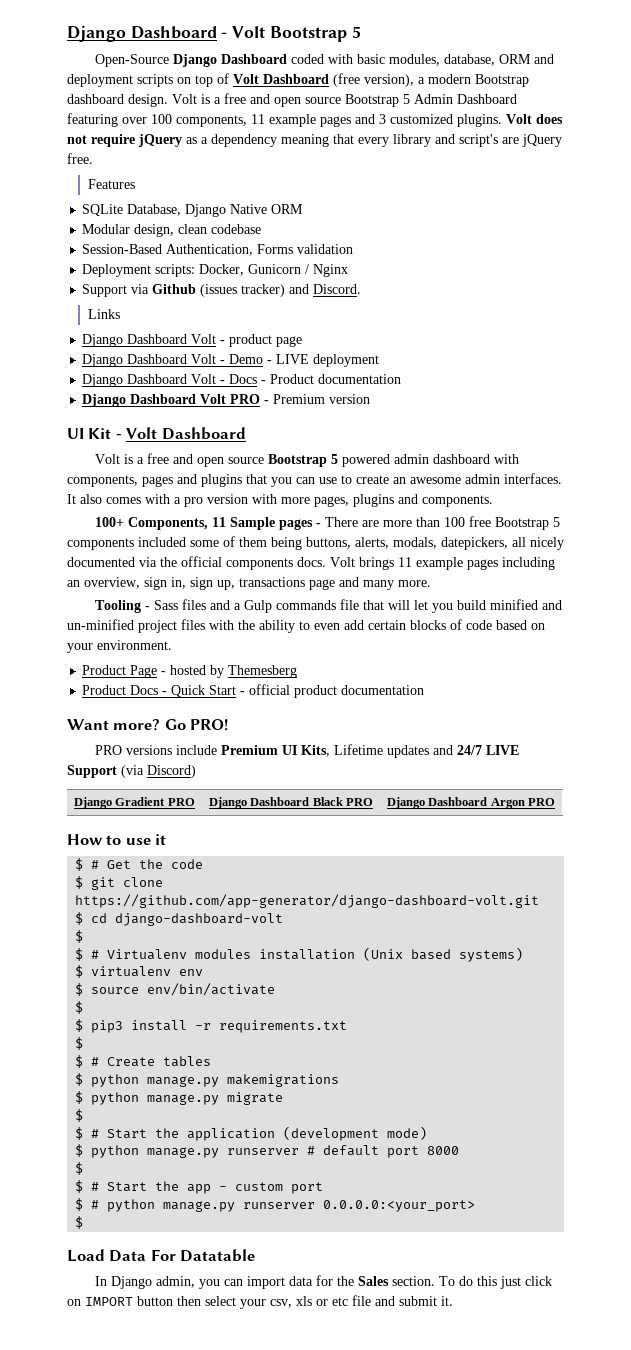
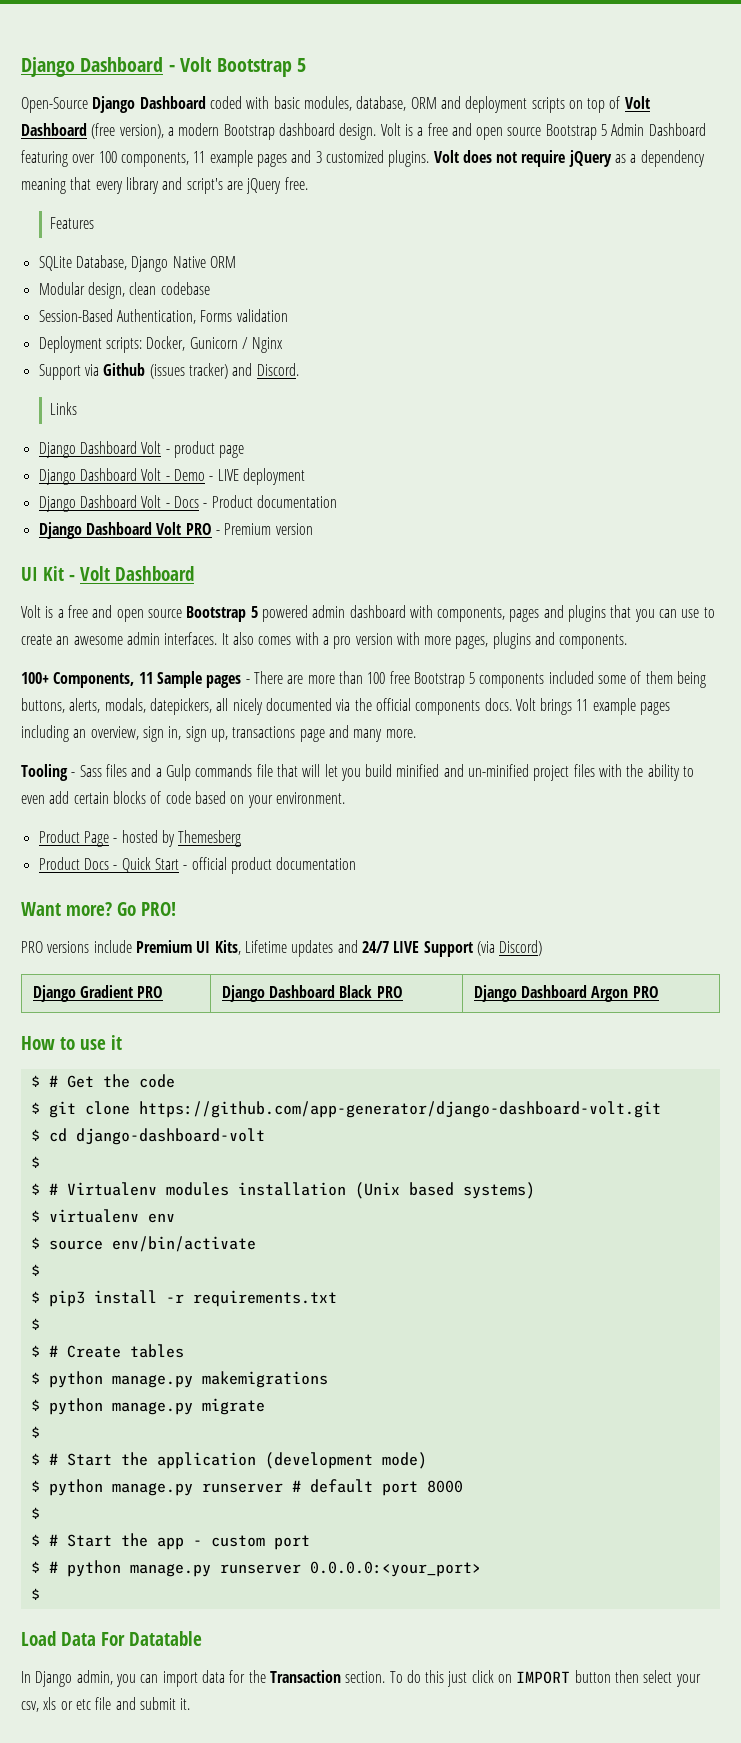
- In Django admin, you can import data for the Sales section.
+ In Django admin, you can import data for the Transaction section.

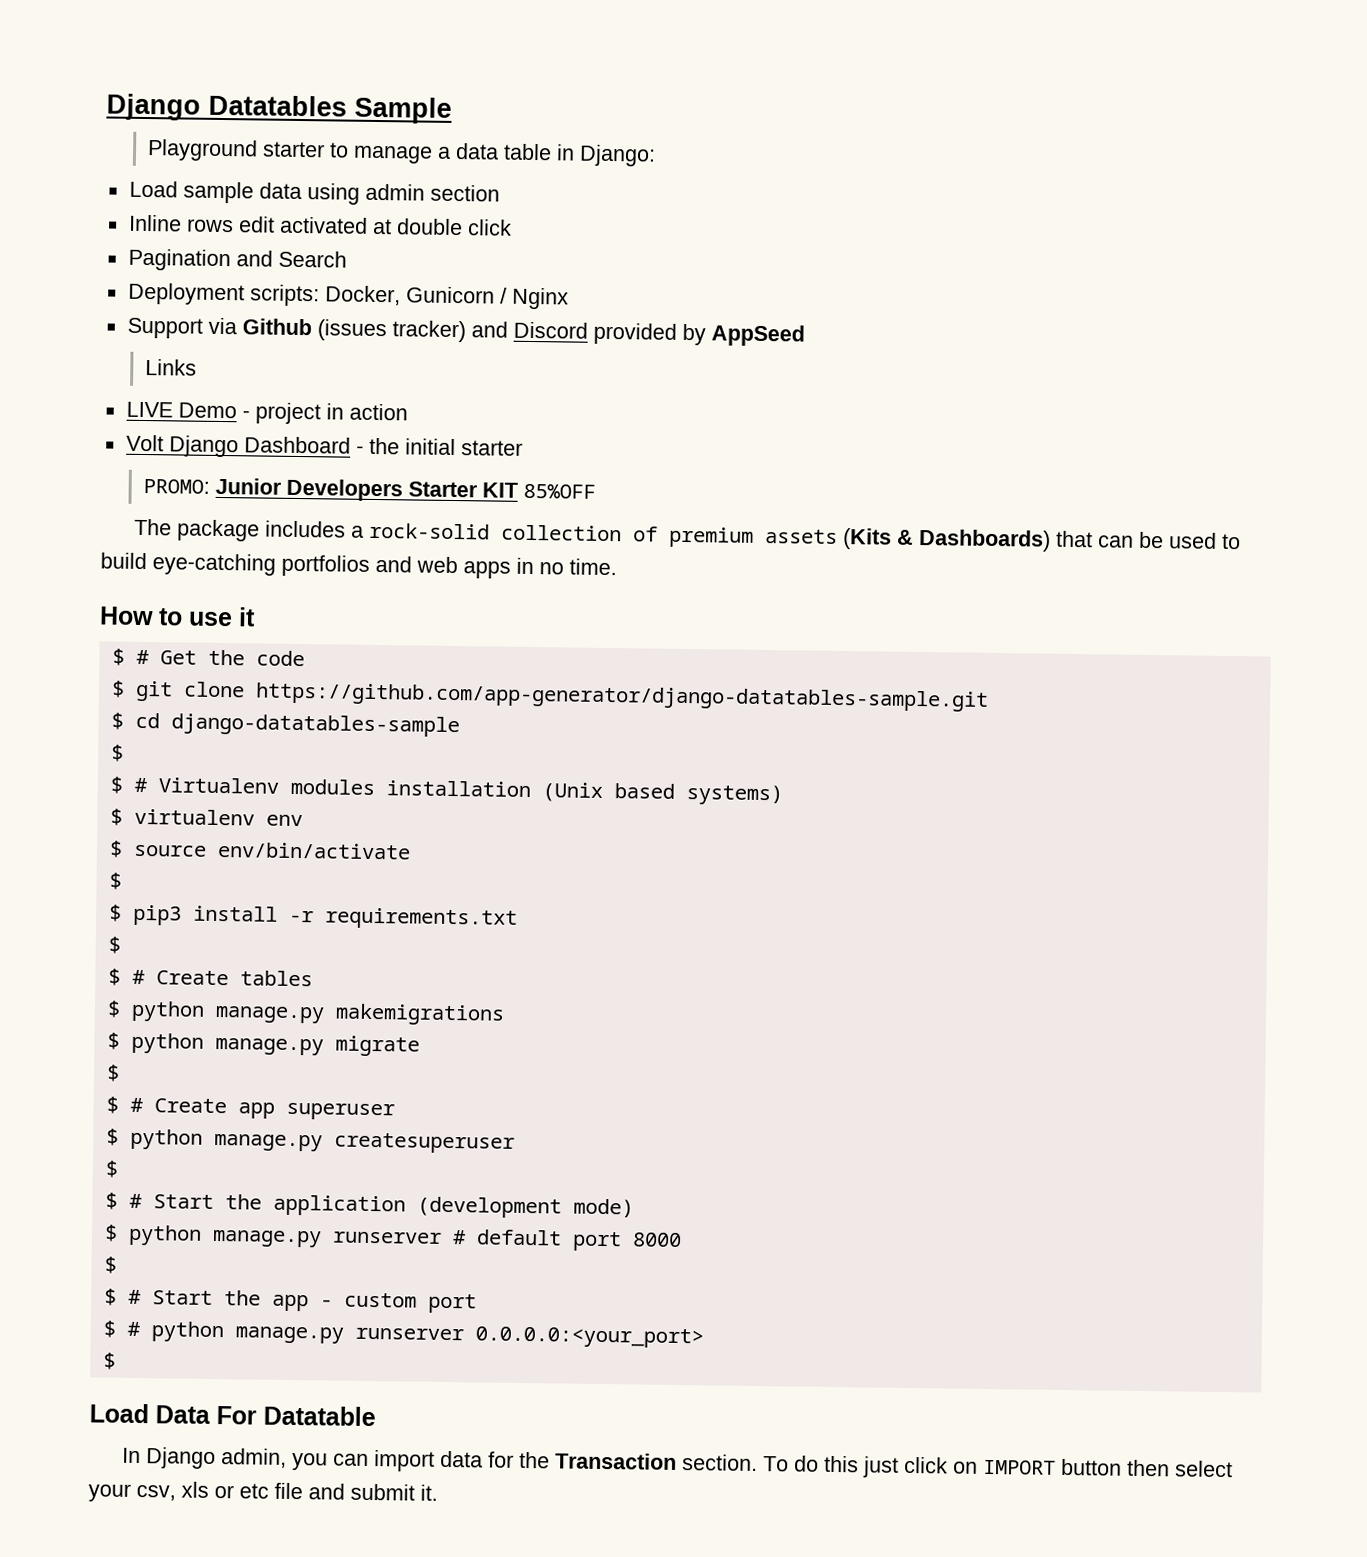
- Django Dashboard - Volt Bootstrap 5
- Open-Source Django Dashboard coded with basic modules, database, ORM and deployment scripts on top of Volt Dashboard (free version), a modern Bootstrap dashboard design. Volt is a free and open source Bootstrap 5 Admin Dashboard featuring over 100 components, 11 example pages and 3 customized plugins. Volt does not require jQuery as a dependency meaning that every library and script's are jQuery free.
- Features
- SQLite Database, Django Native ORM
- Modular design, clean codebase
- Session-Based Authentication, Forms validation
+ Django Datatables Sample
+ Playground starter to manage a data table in Django:
+ Load sample data using admin section
+ Inline rows edit activated at double click
+ Pagination and Search
- Support via Github (issues tracker) and Discord.
+ Support via Github (issues tracker) and Discord provided by AppSeed
  Links
- Django Dashboard Volt - product page
- Django Dashboard Volt - Demo - LIVE deployment
- Django Dashboard Volt - Docs - Product documentation
- Django Dashboard Volt PRO - Premium version
- UI Kit - Volt Dashboard
- Volt is a free and open source Bootstrap 5 powered admin dashboard with components, pages and plugins that you can use to create an awesome admin interfaces. It also comes with a pro version with more pages, plugins and components.
- 100+ Components, 11 Sample pages - There are more than 100 free Bootstrap 5 components included some of them being buttons, alerts, modals, datepickers, all nicely documented via the official components docs. Volt brings 11 example pages including an overview, sign in, sign up, transactions page and many more.
- Tooling - Sass files and a Gulp commands file that will let you build minified and un-minified project files with the ability to even add certain blocks of code based on your environment.
- Product Page - hosted by Themesberg
- Product Docs - Quick Start - official product documentation
- Want more? Go PRO!
- PRO versions include Premium UI Kits, Lifetime updates and 24/7 LIVE Support (via Discord)
- Django Gradient PRO | Django Dashboard Black PRO | Django Dashboard Argon PRO
+ LIVE Demo - project in action
+ Volt Django Dashboard - the initial starter
+ PROMO: Junior Developers Starter KIT 85%OFF
+ The package includes a rock-solid collection of premium assets (Kits & Dashboards) that can be used to build eye-catching portfolios and web apps in no time.
- $ git clone https://github.com/app-generator/django-dashboard-volt.git
+ $ git clone https://github.com/app-generator/django-datatables-sample.git
- $ cd django-dashboard-volt
+ $ cd django-datatables-sample
+ $ # Create app superuser
+ $ python manage.py createsuperuser
+ $

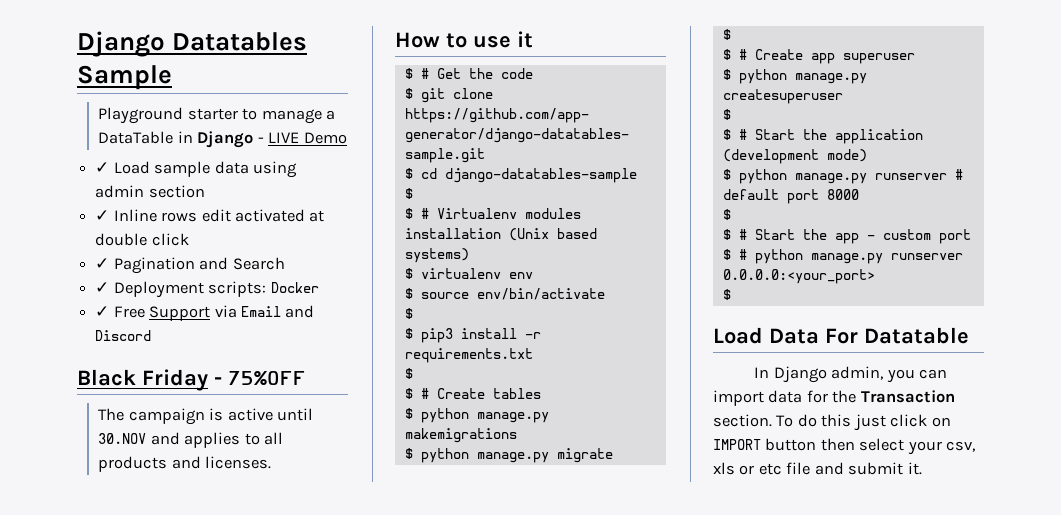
- Playground starter to manage a data table in Django:
- Load sample data using admin section
+ Playground starter to manage a DataTable in Django - LIVE Demo
+ ✓ Load sample data using admin section
- Inline rows edit activated at double click
+ ✓ Inline rows edit activated at double click
- Pagination and Search
+ ✓ Pagination and Search
- Deployment scripts: Docker, Gunicorn / Nginx
- Support via Github (issues tracker) and Discord provided by AppSeed
- Links
- LIVE Demo - project in action
- Volt Django Dashboard - the initial starter
- PROMO: Junior Developers Starter KIT 85%OFF
- The package includes a rock-solid collection of premium assets (Kits & Dashboards) that can be used to build eye-catching portfolios and web apps in no time.
+ ✓ Deployment scripts: Docker
+ ✓ Free Support via Email and Discord
+ Black Friday - 75%OFF
+ The campaign is active until 30.NOV and applies to all products and licenses.

